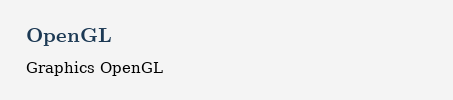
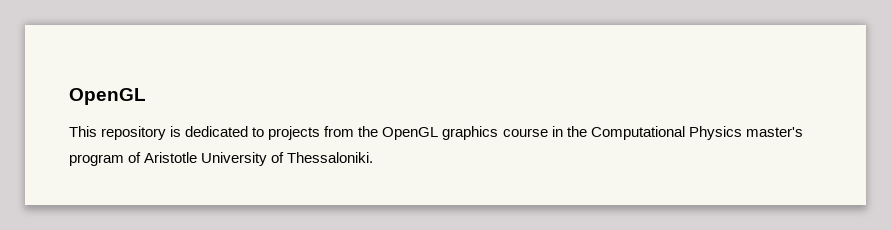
- Graphics OpenGL
+ This repository is dedicated to projects from the OpenGL graphics course in the Computational Physics master's program of Aristotle University of Thessaloniki.

